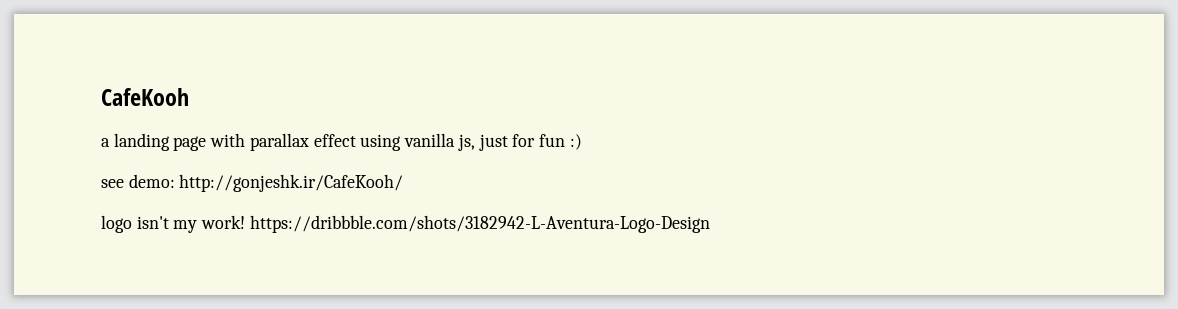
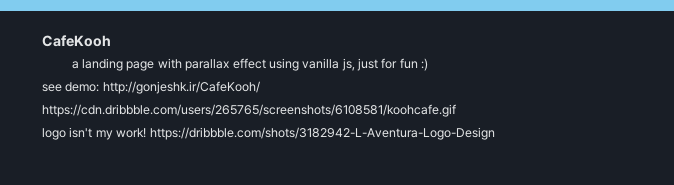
+ https://cdn.dribbble.com/users/265765/screenshots/6108581/koohcafe.gif

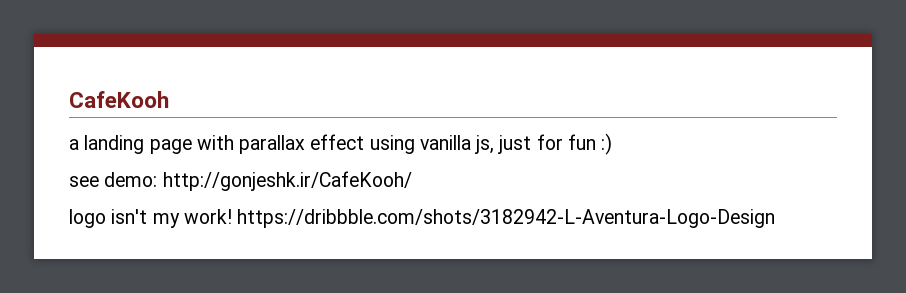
- https://cdn.dribbble.com/users/265765/screenshots/6108581/koohcafe.gif

